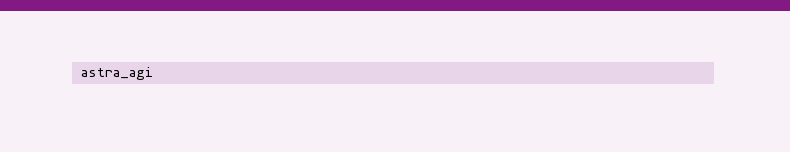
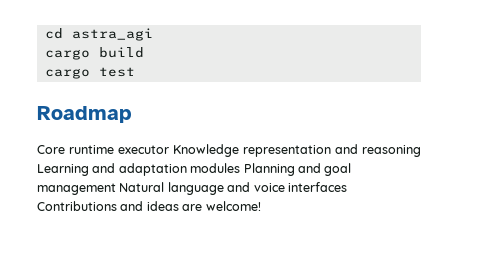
- astra_agi
+ cd astra_agi
+ cargo build
+ cargo test
+ Roadmap
+ Core runtime executor Knowledge representation and reasoning Learning and adaptation modules Planning and goal management Natural language and voice interfaces Contributions and ideas are welcome!

